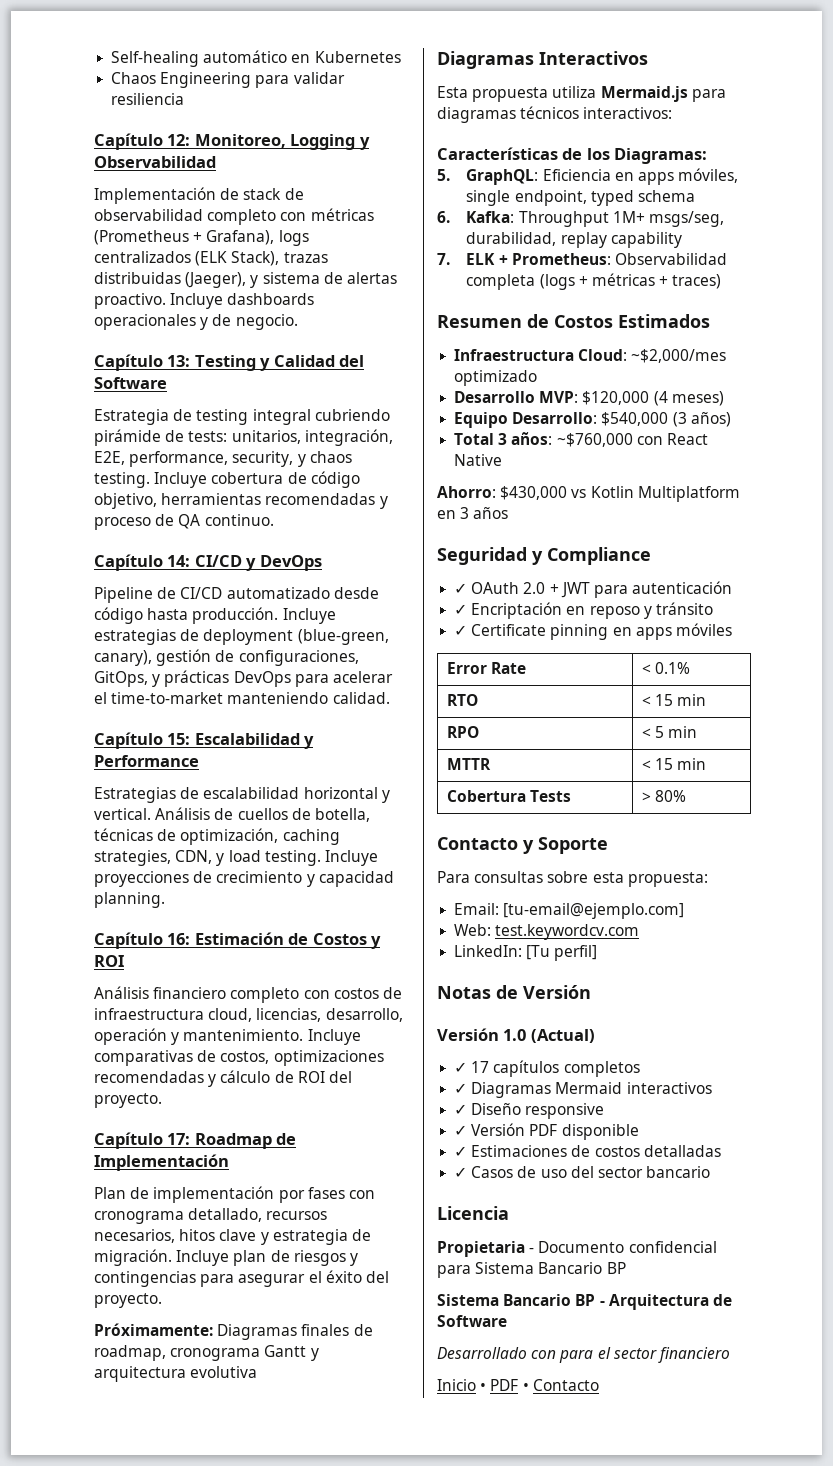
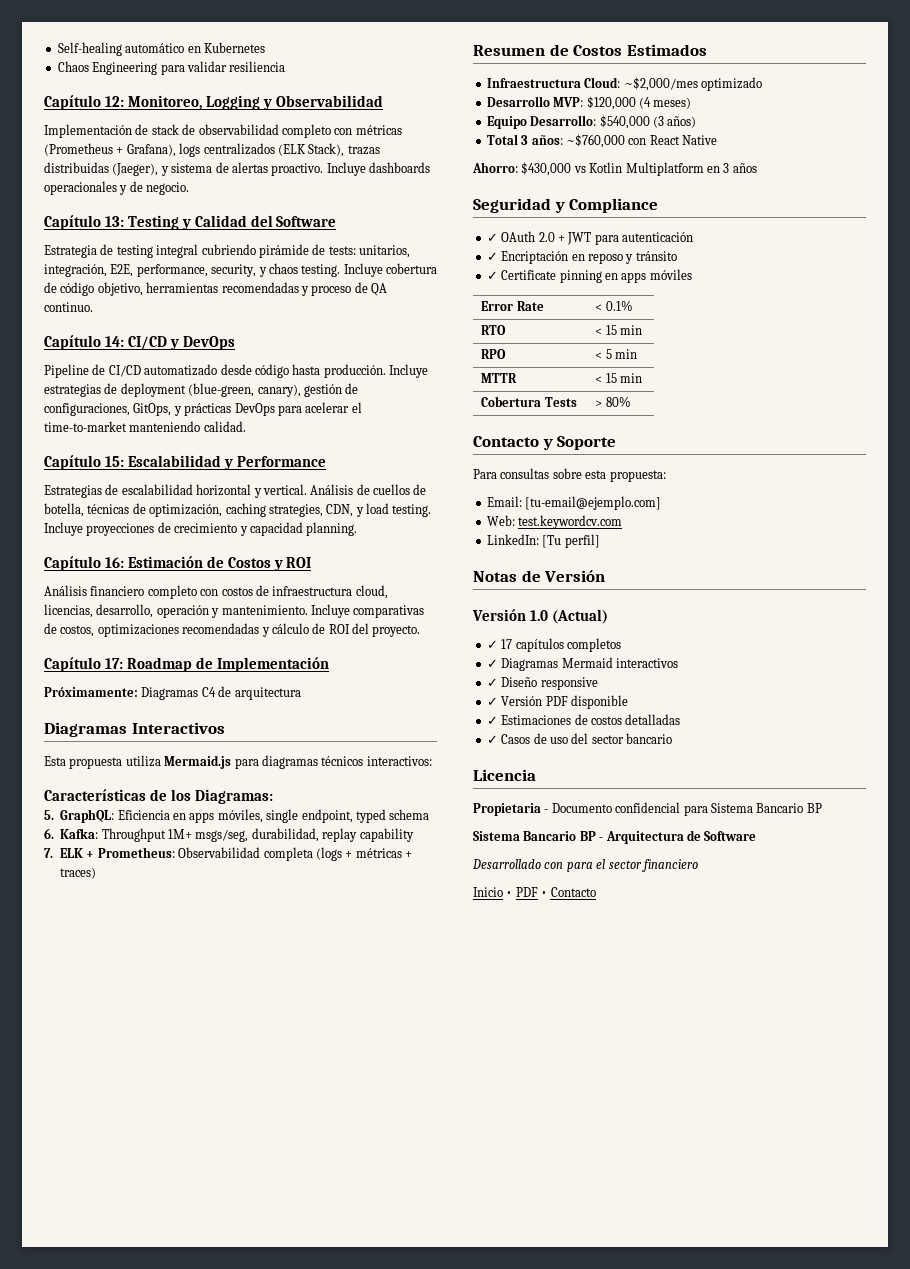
- Plan de implementación por fases con cronograma detallado, recursos necesarios, hitos clave y estrategia de migración. Incluye plan de riesgos y contingencias para asegurar el éxito del proyecto.
- Próximamente: Diagramas finales de roadmap, cronograma Gantt y arquitectura evolutiva
+ Próximamente: Diagramas C4 de arquitectura

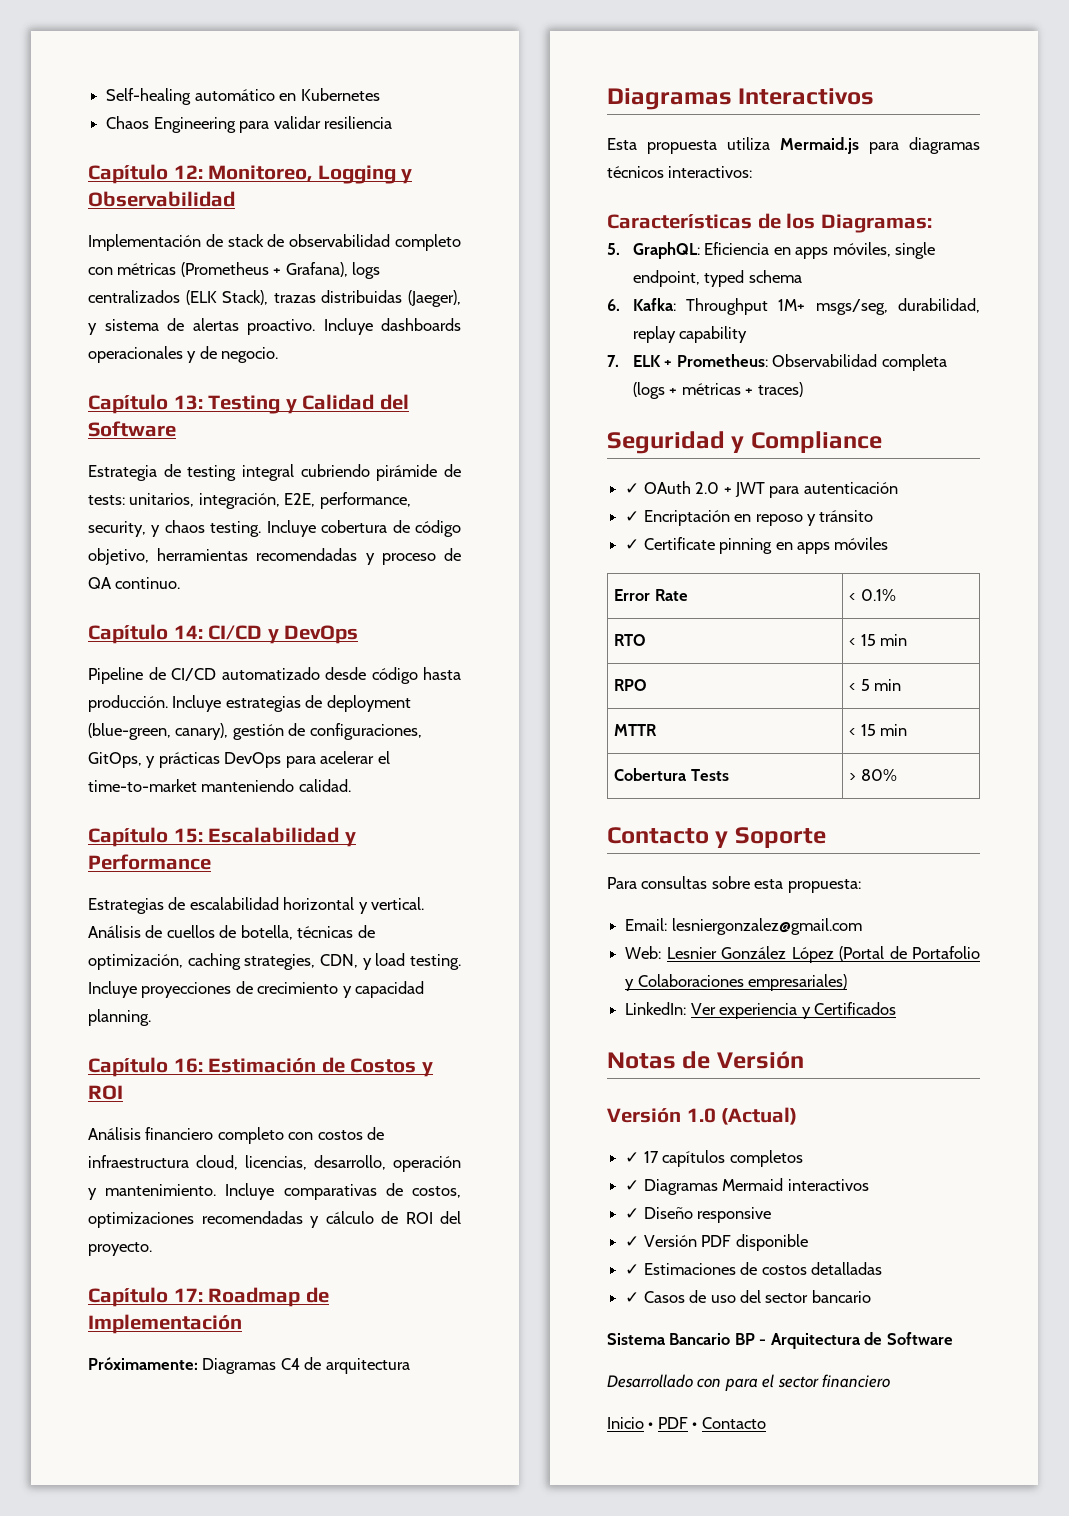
- Resumen de Costos Estimados
- Infraestructura Cloud: ~$2,000/mes optimizado
- Desarrollo MVP: $120,000 (4 meses)
- Equipo Desarrollo: $540,000 (3 años)
- Total 3 años: ~$760,000 con React Native
- Ahorro: $430,000 vs Kotlin Multiplatform en 3 años
- Email: [tu-email@ejemplo.com]
+ Email: lesniergonzalez@gmail.com
- Web: test.keywordcv.com
- LinkedIn: [Tu perfil]
+ Web: Lesnier González López (Portal de Portafolio y Colaboraciones empresariales)
+ LinkedIn: Ver experiencia y Certificados
- Licencia
- Propietaria - Documento confidencial para Sistema Bancario BP

